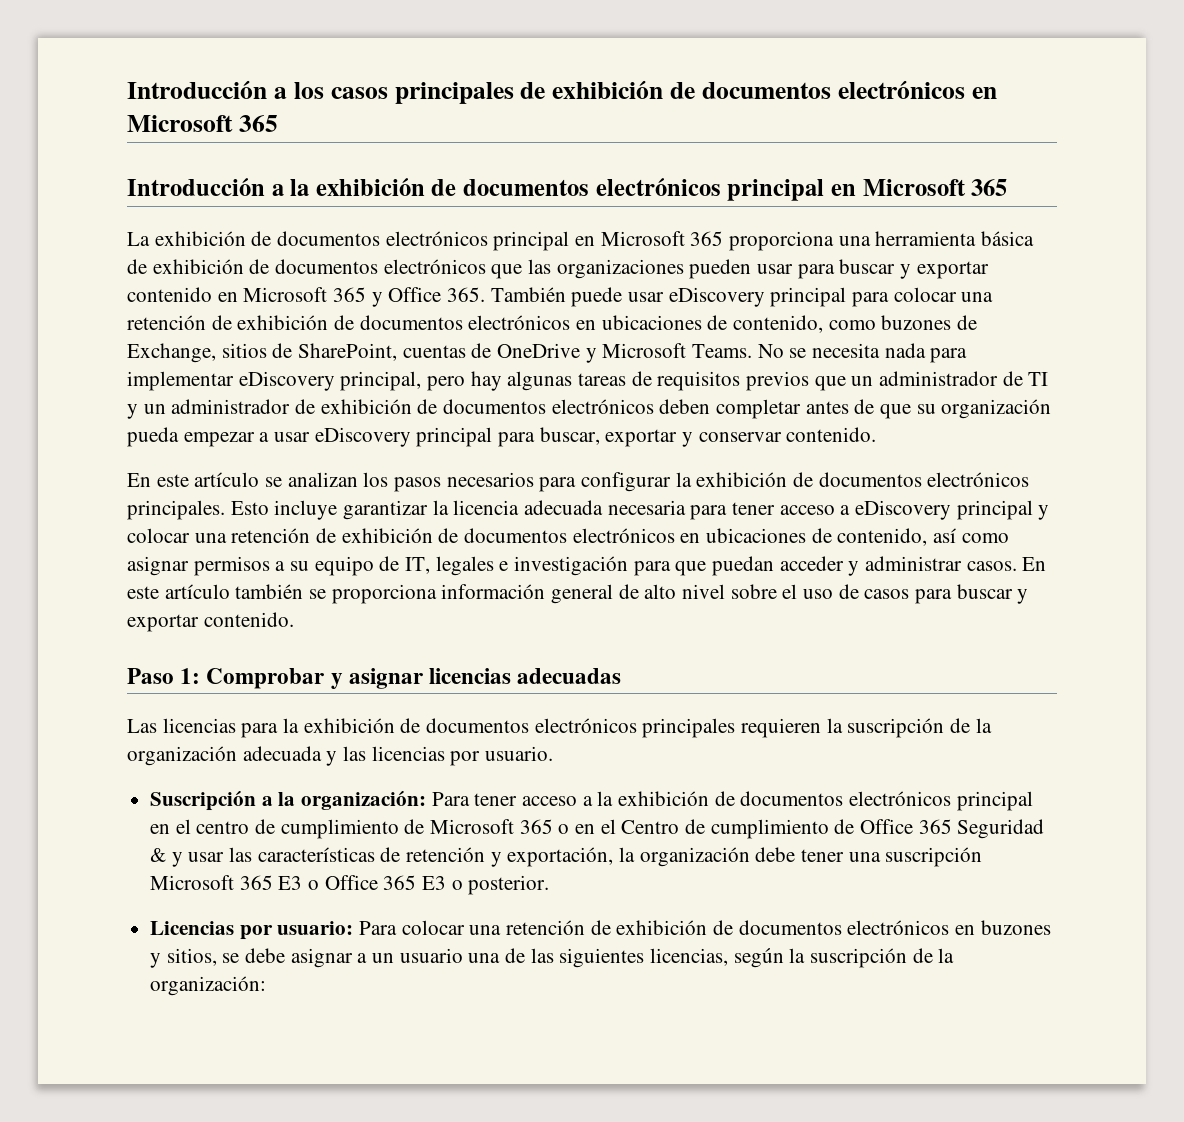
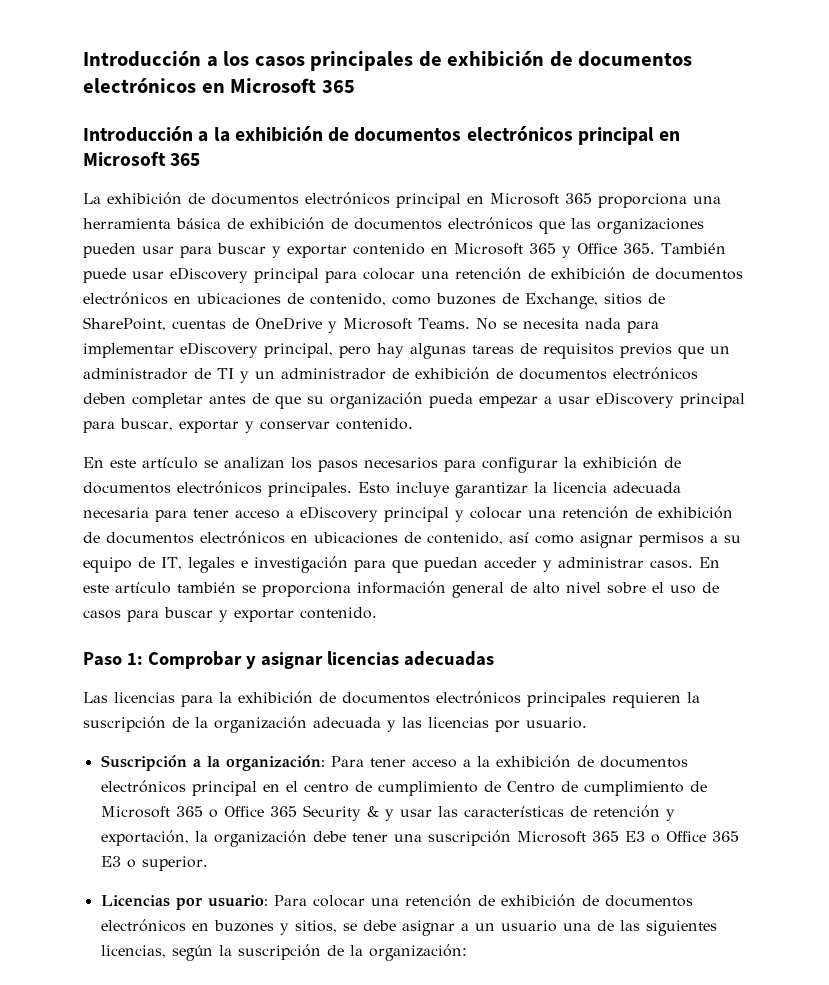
- Suscripción a la organización: Para tener acceso a la exhibición de documentos electrónicos principal en el centro de cumplimiento de Microsoft 365 o en el Centro de cumplimiento de Office 365 Seguridad & y usar las características de retención y exportación, la organización debe tener una suscripción Microsoft 365 E3 o Office 365 E3 o posterior.
+ Suscripción a la organización: Para tener acceso a la exhibición de documentos electrónicos principal en el centro de cumplimiento de Centro de cumplimiento de Microsoft 365 o Office 365 Security & y usar las características de retención y exportación, la organización debe tener una suscripción Microsoft 365 E3 o Office 365 E3 o superior.

